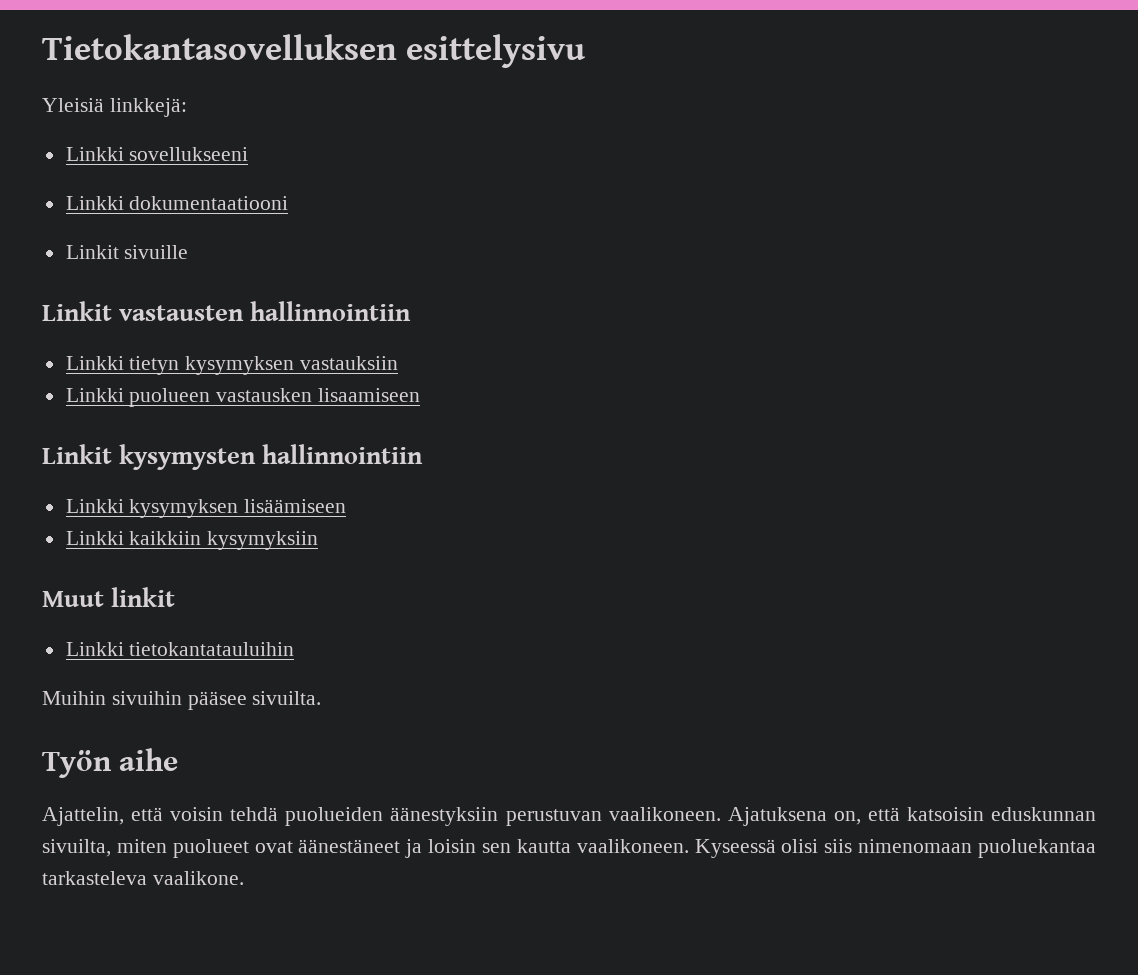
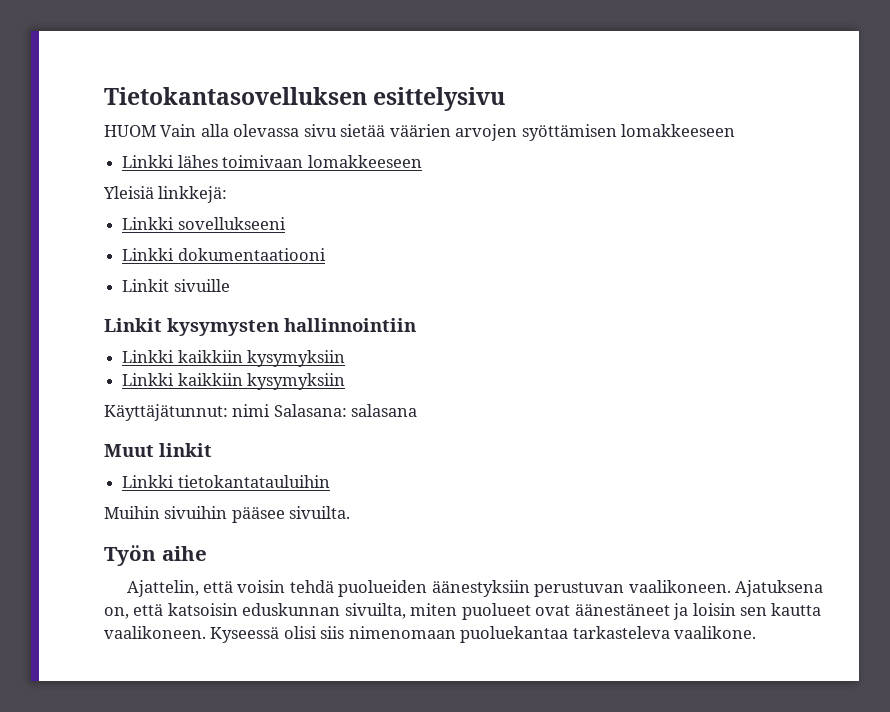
+ HUOM Vain alla olevassa sivu sietää väärien arvojen syöttämisen lomakkeeseen
+ Linkki lähes toimivaan lomakkeeseen
- Linkit vastausten hallinnointiin
- Linkki tietyn kysymyksen vastauksiin
- Linkki puolueen vastausken lisaamiseen
  Linkit kysymysten hallinnointiin
- Linkki kysymyksen lisäämiseen
  Linkki kaikkiin kysymyksiin
+ Linkki kaikkiin kysymyksiin
+ Käyttäjätunnut: nimi Salasana: salasana

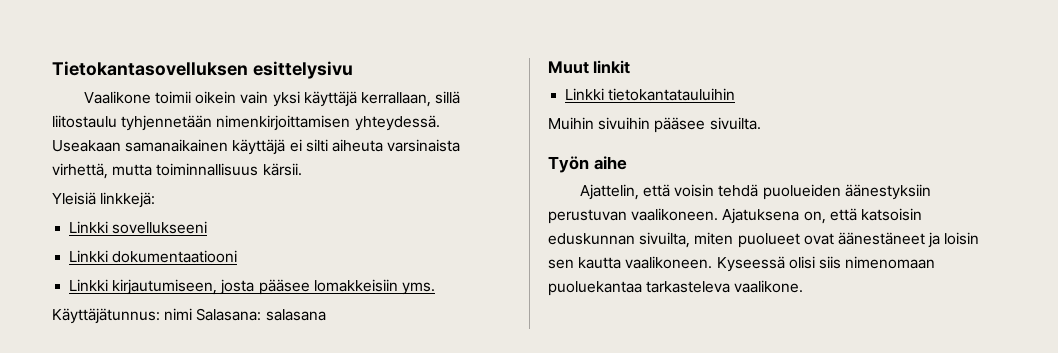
- HUOM Vain alla olevassa sivu sietää väärien arvojen syöttämisen lomakkeeseen
- Linkki lähes toimivaan lomakkeeseen
+ Vaalikone toimii oikein vain yksi käyttäjä kerrallaan, sillä liitostaulu tyhjennetään nimenkirjoittamisen yhteydessä. Useakaan samanaikainen käyttäjä ei silti aiheuta varsinaista virhettä, mutta toiminnallisuus kärsii.
- Linkit sivuille
- Linkit kysymysten hallinnointiin
- Linkki kaikkiin kysymyksiin
- Linkki kaikkiin kysymyksiin
- Käyttäjätunnut: nimi Salasana: salasana
+ Linkki kirjautumiseen, josta pääsee lomakkeisiin yms.
+ Käyttäjätunnus: nimi Salasana: salasana

